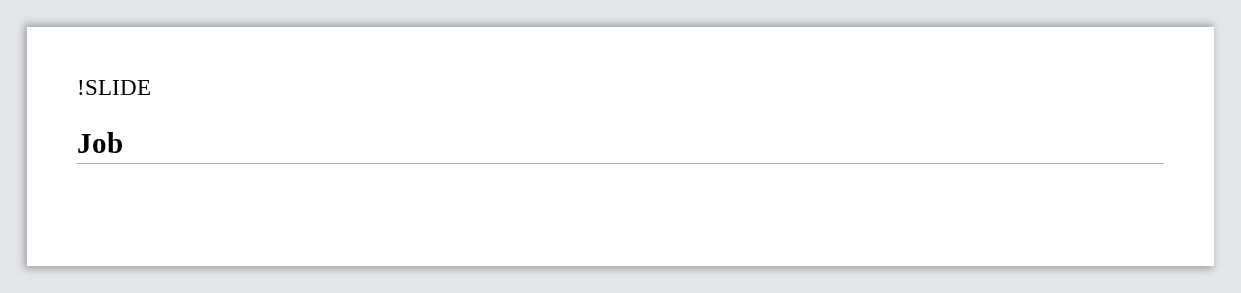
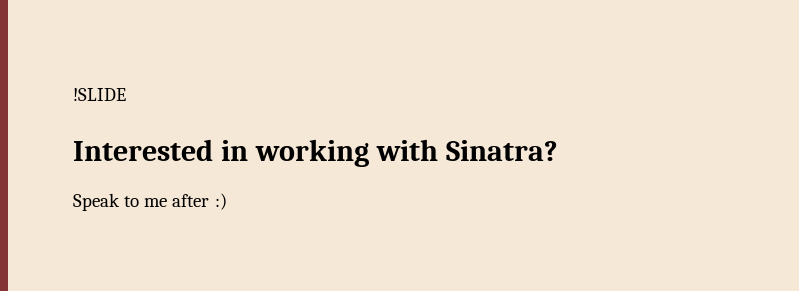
- Job
+ Interested in working with Sinatra?
+ Speak to me after :)

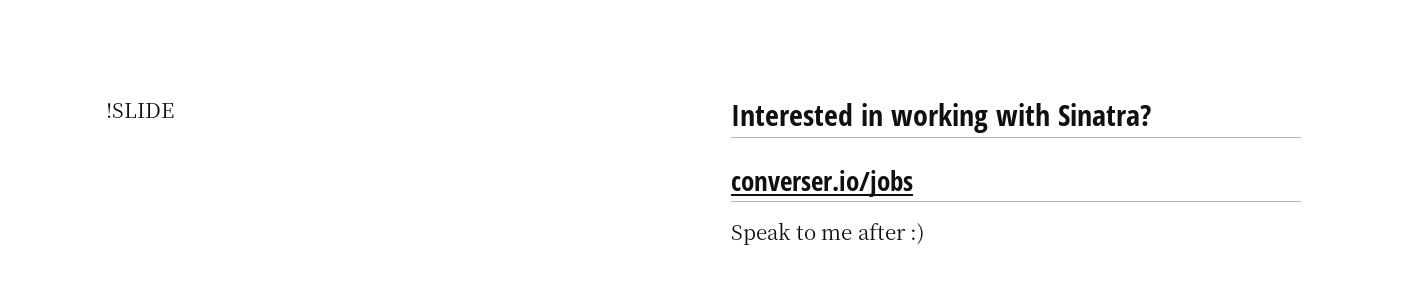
+ converser.io/jobs

